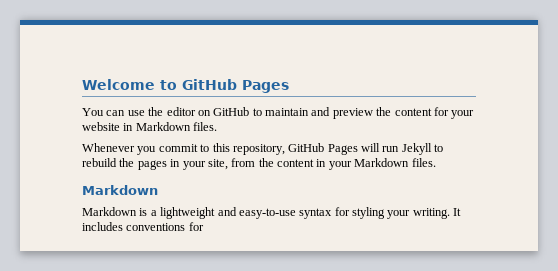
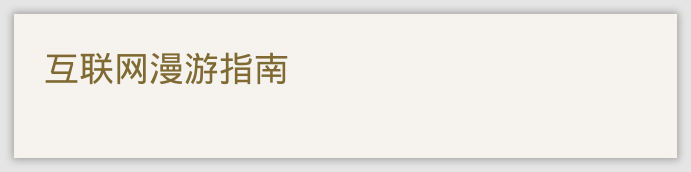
- Welcome to GitHub Pages
- You can use the editor on GitHub to maintain and preview the content for your website in Markdown files.
- Whenever you commit to this repository, GitHub Pages will run Jekyll to rebuild the pages in your site, from the content in your Markdown files.
- Markdown
- Markdown is a lightweight and easy-to-use syntax for styling your writing. It includes conventions for
+ 互联网漫游指南

